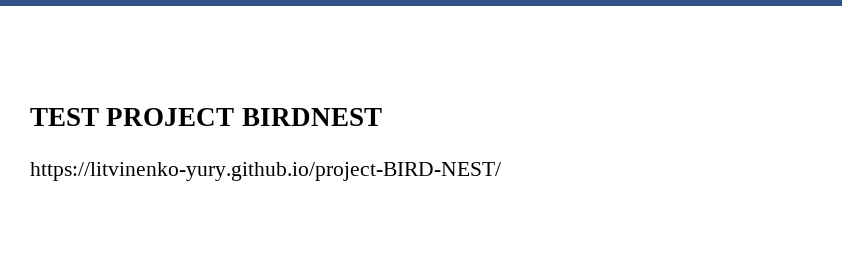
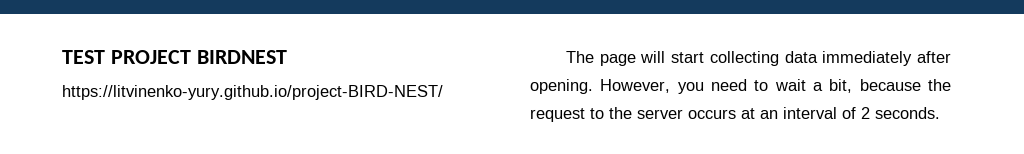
+ The page will start collecting data immediately after opening. However, you need to wait a bit, because the request to the server occurs at an interval of 2 seconds.

